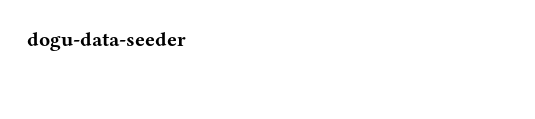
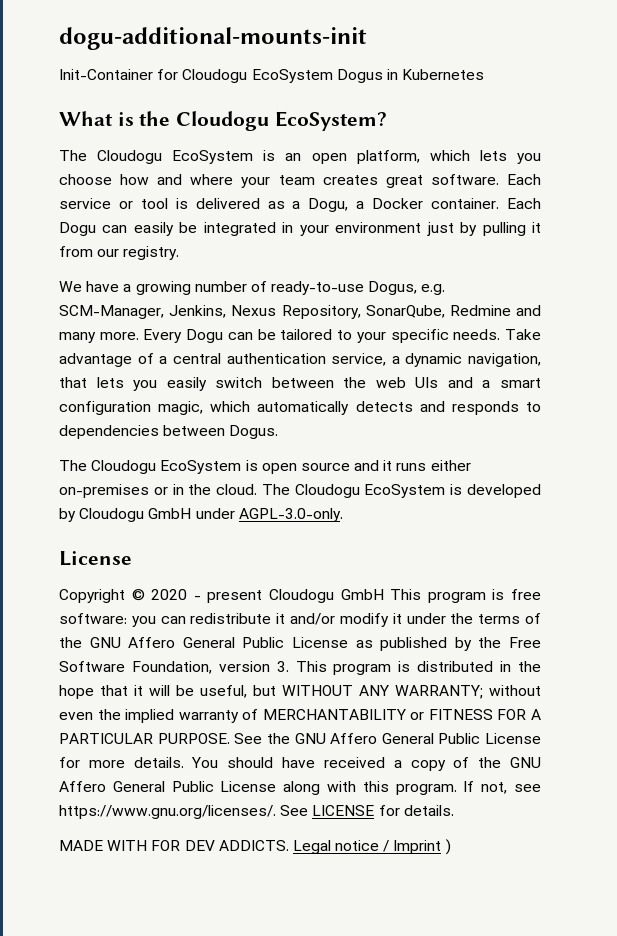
- dogu-data-seeder
+ dogu-additional-mounts-init
+ Init-Container for Cloudogu EcoSystem Dogus in Kubernetes
+ What is the Cloudogu EcoSystem?
+ The Cloudogu EcoSystem is an open platform, which lets you choose how and where your team creates great software. Each service or tool is delivered as a Dogu, a Docker container. Each Dogu can easily be integrated in your environment just by pulling it from our registry.
+ We have a growing number of ready-to-use Dogus, e.g. SCM-Manager, Jenkins, Nexus Repository, SonarQube, Redmine and many more. Every Dogu can be tailored to your specific needs. Take advantage of a central authentication service, a dynamic navigation, that lets you easily switch between the web UIs and a smart configuration magic, which automatically detects and responds to dependencies between Dogus.
+ The Cloudogu EcoSystem is open source and it runs either on-premises or in the cloud. The Cloudogu EcoSystem is developed by Cloudogu GmbH under AGPL-3.0-only.
+ License
+ Copyright © 2020 - present Cloudogu GmbH This program is free software: you can redistribute it and/or modify it under the terms of the GNU Affero General Public License as published by the Free Software Foundation, version 3. This program is distributed in the hope that it will be useful, but WITHOUT ANY WARRANTY; without even the implied warranty of MERCHANTABILITY or FITNESS FOR A PARTICULAR PURPOSE. See the GNU Affero General Public License for more details. You should have received a copy of the GNU Affero General Public License along with this program. If not, see https://www.gnu.org/licenses/. See LICENSE for details.
+ MADE WITH FOR DEV ADDICTS. Legal notice / Imprint )

